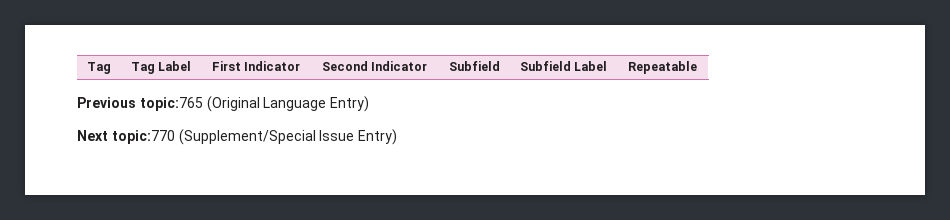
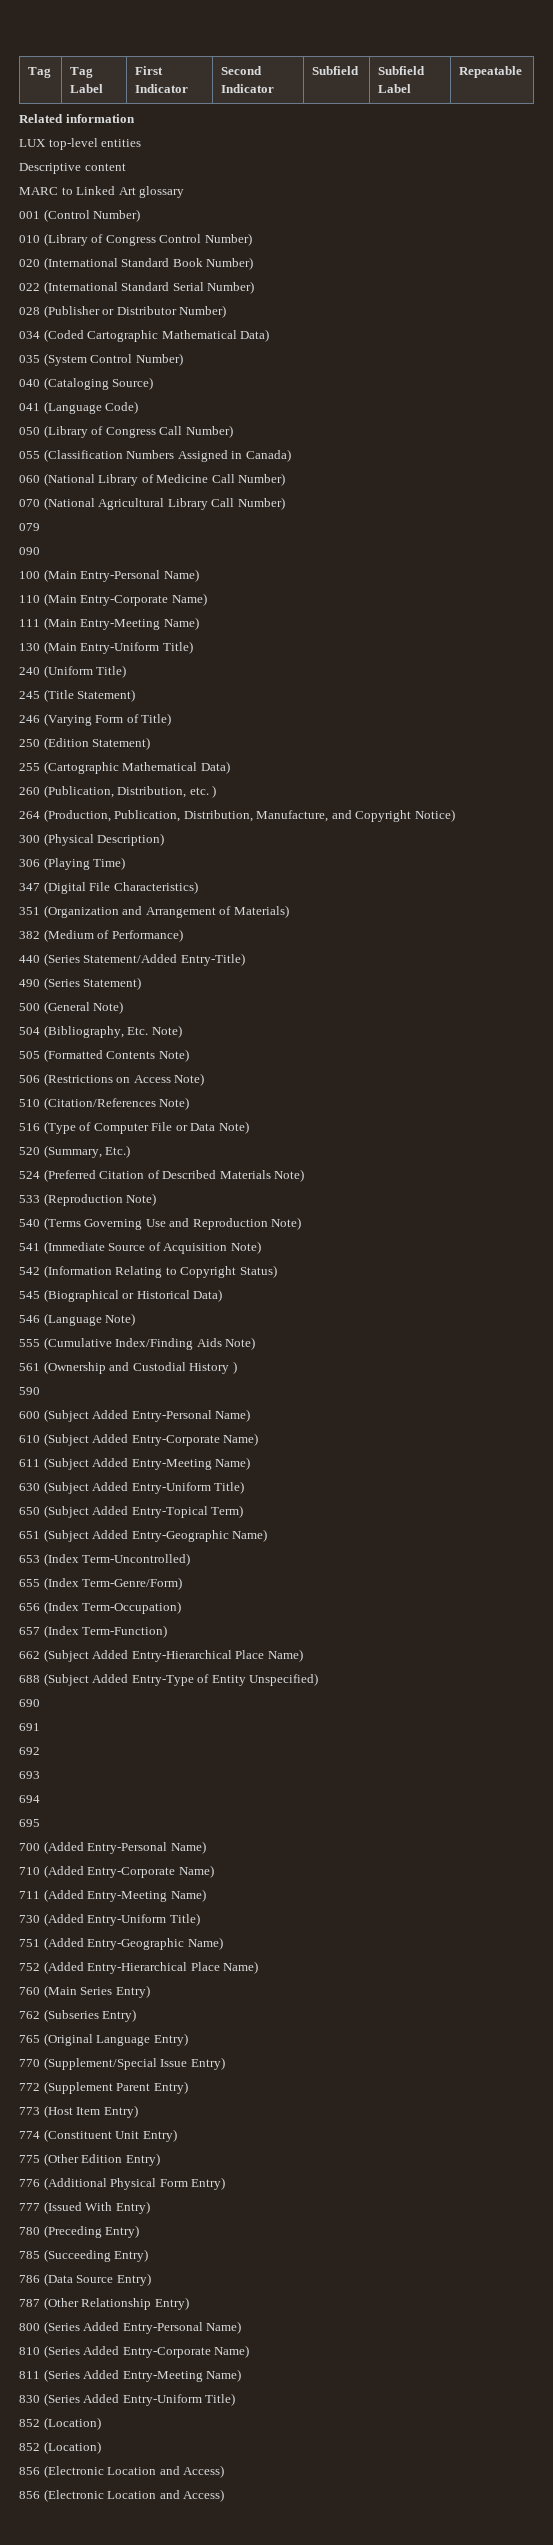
- Previous topic:765 (Original Language Entry)
+ Related information
+ LUX top-level entities
+ Descriptive content
+ MARC to Linked Art glossary
+ 001 (Control Number)
+ 010 (Library of Congress Control Number)
+ 020 (International Standard Book Number)
+ 022 (International Standard Serial Number)
+ 028 (Publisher or Distributor Number)
+ 034 (Coded Cartographic Mathematical Data)
+ 035 (System Control Number)
+ 040 (Cataloging Source)
+ 041 (Language Code)
+ 050 (Library of Congress Call Number)
+ 055 (Classification Numbers Assigned in Canada)
+ 060 (National Library of Medicine Call Number)
+ 070 (National Agricultural Library Call Number)
+ 079
+ 090
+ 100 (Main Entry-Personal Name)
+ 110 (Main Entry-Corporate Name)
+ 111 (Main Entry-Meeting Name)
+ 130 (Main Entry-Uniform Title)
+ 240 (Uniform Title)
+ 245 (Title Statement)
+ 246 (Varying Form of Title)
+ 250 (Edition Statement)
+ 255 (Cartographic Mathematical Data)
+ 260 (Publication, Distribution, etc. )
+ 264 (Production, Publication, Distribution, Manufacture, and Copyright Notice)
+ 300 (Physical Description)
+ 306 (Playing Time)
+ 347 (Digital File Characteristics)
+ 351 (Organization and Arrangement of Materials)
+ 382 (Medium of Performance)
+ 440 (Series Statement/Added Entry-Title)
+ 490 (Series Statement)
+ 500 (General Note)
+ 504 (Bibliography, Etc. Note)
+ 505 (Formatted Contents Note)
+ 506 (Restrictions on Access Note)
+ 510 (Citation/References Note)
+ 516 (Type of Computer File or Data Note)
+ 520 (Summary, Etc.)
+ 524 (Preferred Citation of Described Materials Note)
+ 533 (Reproduction Note)
+ 540 (Terms Governing Use and Reproduction Note)
+ 541 (Immediate Source of Acquisition Note)
+ 542 (Information Relating to Copyright Status)
+ 545 (Biographical or Historical Data)
+ 546 (Language Note)
+ 555 (Cumulative Index/Finding Aids Note)
+ 561 (Ownership and Custodial History )
+ 590
+ 600 (Subject Added Entry-Personal Name)
+ 610 (Subject Added Entry-Corporate Name)
+ 611 (Subject Added Entry-Meeting Name)
+ 630 (Subject Added Entry-Uniform Title)
+ 650 (Subject Added Entry-Topical Term)
+ 651 (Subject Added Entry-Geographic Name)
+ 653 (Index Term-Uncontrolled)
+ 655 (Index Term-Genre/Form)
+ 656 (Index Term-Occupation)
+ 657 (Index Term-Function)
+ 662 (Subject Added Entry-Hierarchical Place Name)
+ 688 (Subject Added Entry-Type of Entity Unspecified)
+ 690
+ 691
+ 692
+ 693
+ 694
+ 695
+ 700 (Added Entry-Personal Name)
+ 710 (Added Entry-Corporate Name)
+ 711 (Added Entry-Meeting Name)
+ 730 (Added Entry-Uniform Title)
+ 751 (Added Entry-Geographic Name)
+ 752 (Added Entry-Hierarchical Place Name)
+ 760 (Main Series Entry)
+ 762 (Subseries Entry)
+ 765 (Original Language Entry)
- Next topic:770 (Supplement/Special Issue Entry)
+ 770 (Supplement/Special Issue Entry)
+ 772 (Supplement Parent Entry)
+ 773 (Host Item Entry)
+ 774 (Constituent Unit Entry)
+ 775 (Other Edition Entry)
+ 776 (Additional Physical Form Entry)
+ 777 (Issued With Entry)
+ 780 (Preceding Entry)
+ 785 (Succeeding Entry)
+ 786 (Data Source Entry)
+ 787 (Other Relationship Entry)
+ 800 (Series Added Entry-Personal Name)
+ 810 (Series Added Entry-Corporate Name)
+ 811 (Series Added Entry-Meeting Name)
+ 830 (Series Added Entry-Uniform Title)
+ 852 (Location)
+ 852 (Location)
+ 856 (Electronic Location and Access)
+ 856 (Electronic Location and Access)

